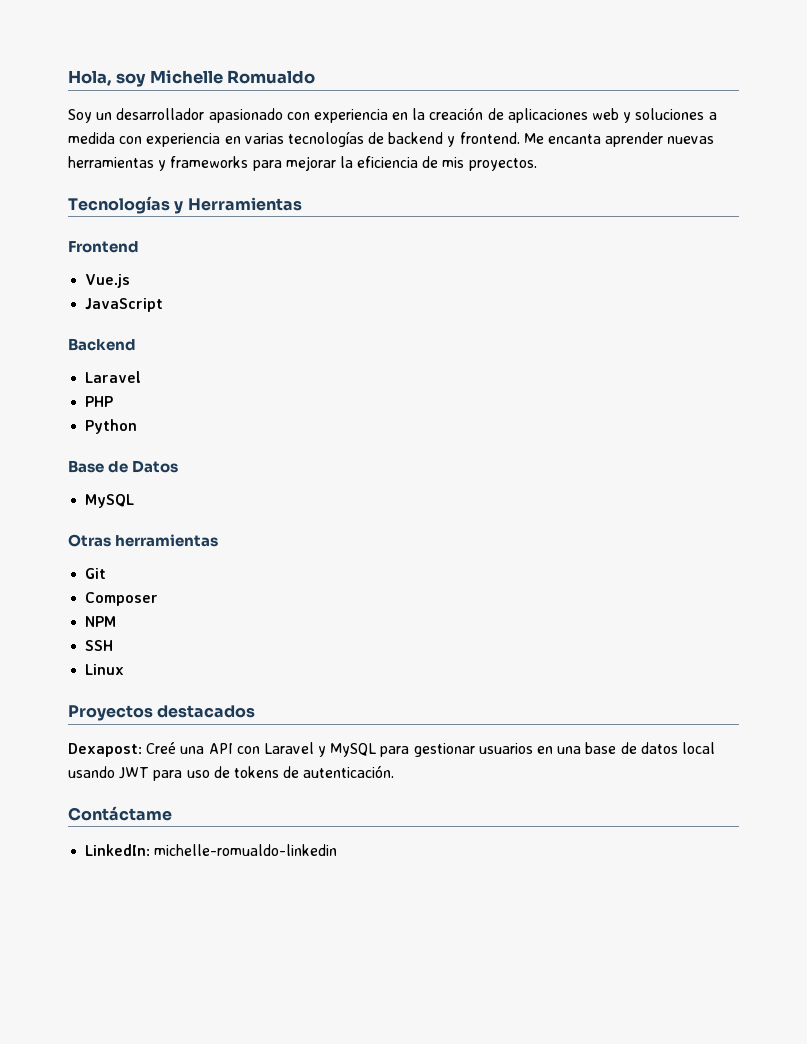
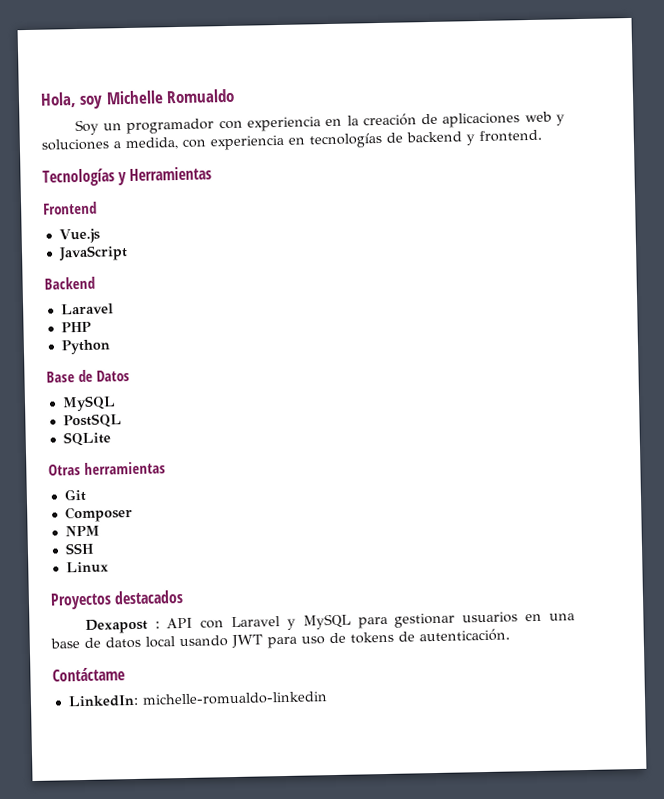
- Soy un desarrollador apasionado con experiencia en la creación de aplicaciones web y soluciones a medida con experiencia en varias tecnologías de backend y frontend. Me encanta aprender nuevas herramientas y frameworks para mejorar la eficiencia de mis proyectos.
+ Soy un programador con experiencia en la creación de aplicaciones web y soluciones a medida, con experiencia en tecnologías de backend y frontend.
+ PostSQL
+ SQLite
- Dexapost: Creé una API con Laravel y MySQL para gestionar usuarios en una base de datos local usando JWT para uso de tokens de autenticación.
+ Dexapost : API con Laravel y MySQL para gestionar usuarios en una base de datos local usando JWT para uso de tokens de autenticación.

